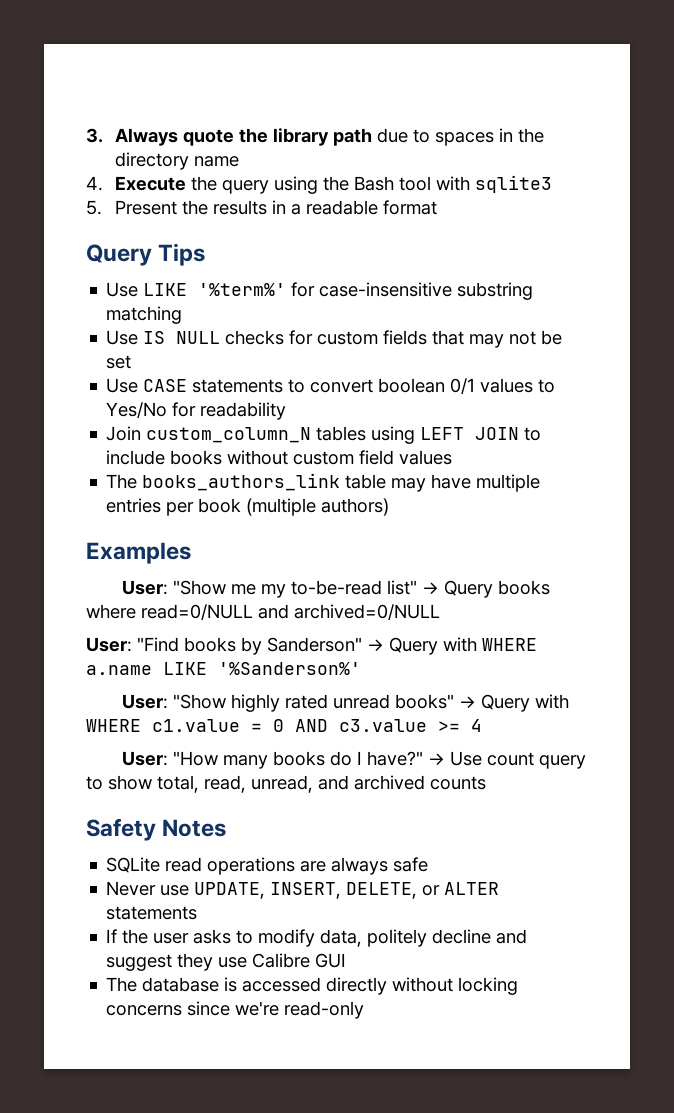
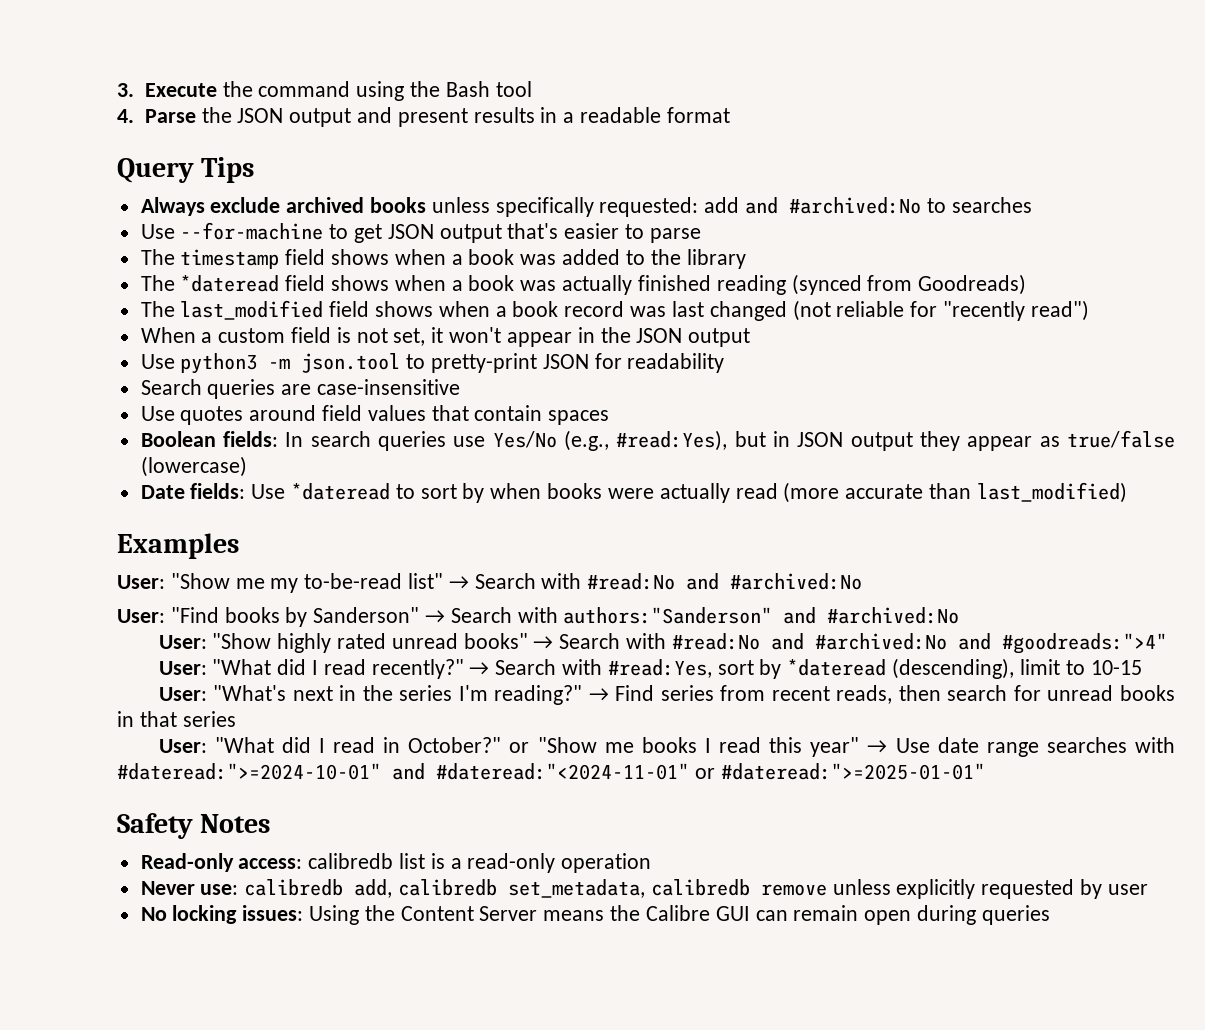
- 3. Always quote the library path due to spaces in the directory name
- 4. Execute the query using the Bash tool with sqlite3
- 5. Present the results in a readable format
+ 3. Execute the command using the Bash tool
+ 4. Parse the JSON output and present results in a readable format
- Use LIKE '%term%' for case-insensitive substring matching
- Use IS NULL checks for custom fields that may not be set
- Use CASE statements to convert boolean 0/1 values to Yes/No for readability
- Join custom_column_N tables using LEFT JOIN to include books without custom field values
- The books_authors_link table may have multiple entries per book (multiple authors)
+ Always exclude archived books unless specifically requested: add and #archived:No to searches
+ Use --for-machine to get JSON output that's easier to parse
+ The timestamp field shows when a book was added to the library
+ The *dateread field shows when a book was actually finished reading (synced from Goodreads)
+ The last_modified field shows when a book record was last changed (not reliable for "recently read")
+ When a custom field is not set, it won't appear in the JSON output
+ Use python3 -m json.tool to pretty-print JSON for readability
+ Search queries are case-insensitive
+ Use quotes around field values that contain spaces
+ Boolean fields: In search queries use Yes/No (e.g., #read:Yes), but in JSON output they appear as true/false (lowercase)
+ Date fields: Use *dateread to sort by when books were actually read (more accurate than last_modified)
- User: "Show me my to-be-read list" → Query books where read=0/NULL and archived=0/NULL
+ User: "Show me my to-be-read list" → Search with #read:No and #archived:No
- User: "Find books by Sanderson" → Query with WHERE a.name LIKE '%Sanderson%'
+ User: "Find books by Sanderson" → Search with authors:"Sanderson" and #archived:No
- User: "Show highly rated unread books" → Query with WHERE c1.value = 0 AND c3.value >= 4
- User: "How many books do I have?" → Use count query to show total, read, unread, and archived counts
+ User: "Show highly rated unread books" → Search with #read:No and #archived:No and #goodreads:">4"
+ User: "What did I read recently?" → Search with #read:Yes, sort by *dateread (descending), limit to 10-15
+ User: "What's next in the series I'm reading?" → Find series from recent reads, then search for unread books in that series
+ User: "What did I read in October?" or "Show me books I read this year" → Use date range searches with #dateread:">=2024-10-01" and #dateread:"<2024-11-01" or #dateread:">=2025-01-01"
  Safety Notes
- SQLite read operations are always safe
- Never use UPDATE, INSERT, DELETE, or ALTER statements
- If the user asks to modify data, politely decline and suggest they use Calibre GUI
- The database is accessed directly without locking concerns since we're read-only
+ Read-only access: calibredb list is a read-only operation
+ Never use: calibredb add, calibredb set_metadata, calibredb remove unless explicitly requested by user
+ No locking issues: Using the Content Server means the Calibre GUI can remain open during queries

